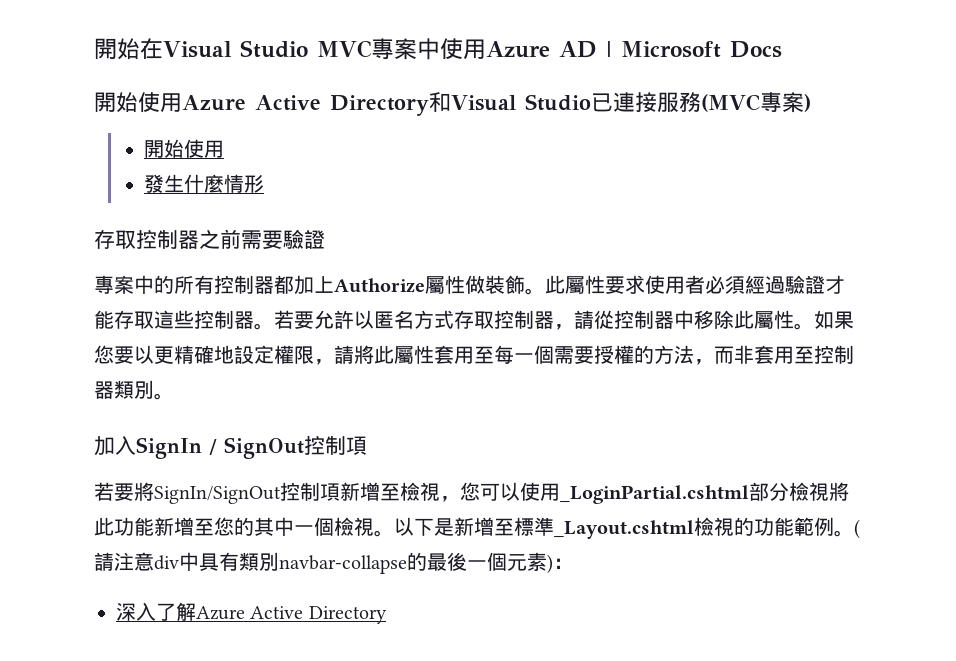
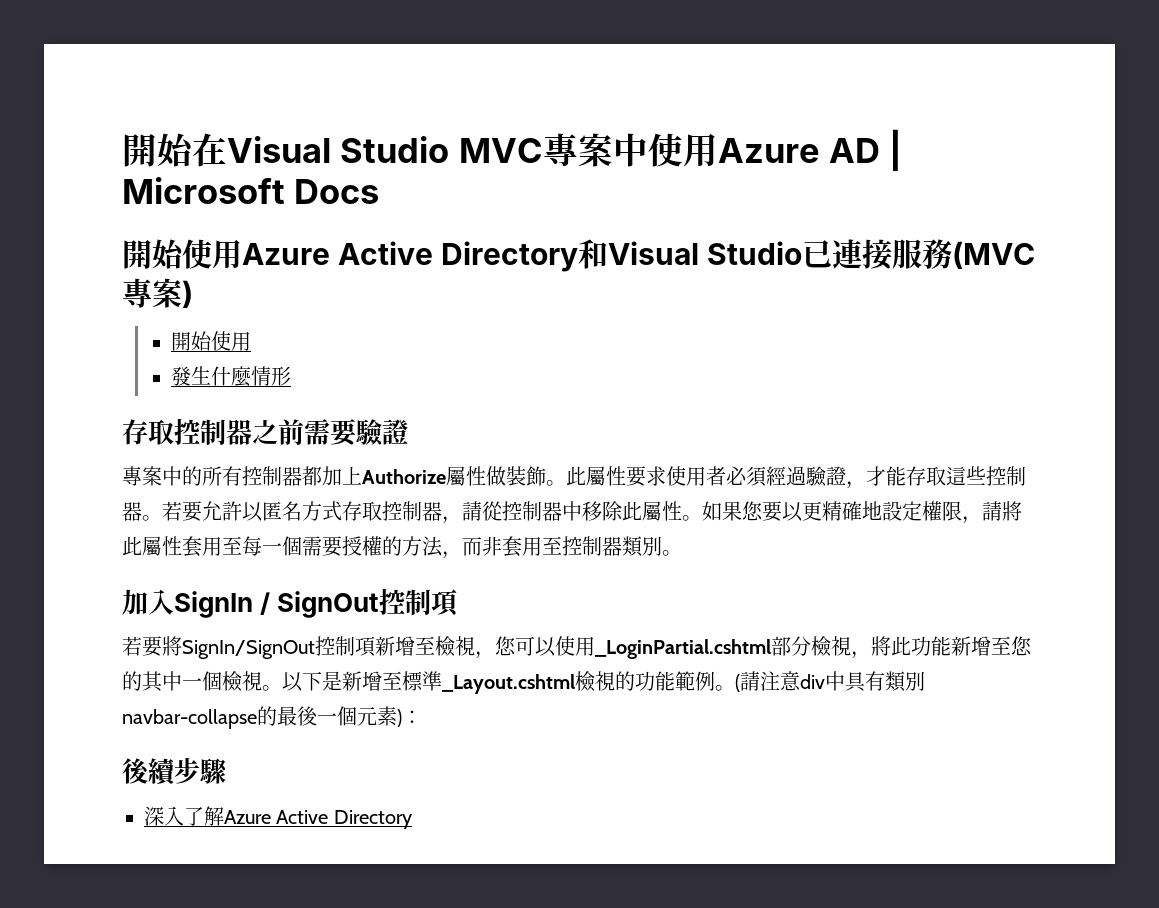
- 此屬性要求使用者必須經過驗證才能存取這些控制器。
+ 此屬性要求使用者必須經過驗證，才能存取這些控制器。
- 若要將SignIn/SignOut控制項新增至檢視，您可以使用_LoginPartial.cshtml部分檢視將此功能新增至您的其中一個檢視。
+ 若要將SignIn/SignOut控制項新增至檢視，您可以使用_LoginPartial.cshtml部分檢視，將此功能新增至您的其中一個檢視。
+ 後續步驟

